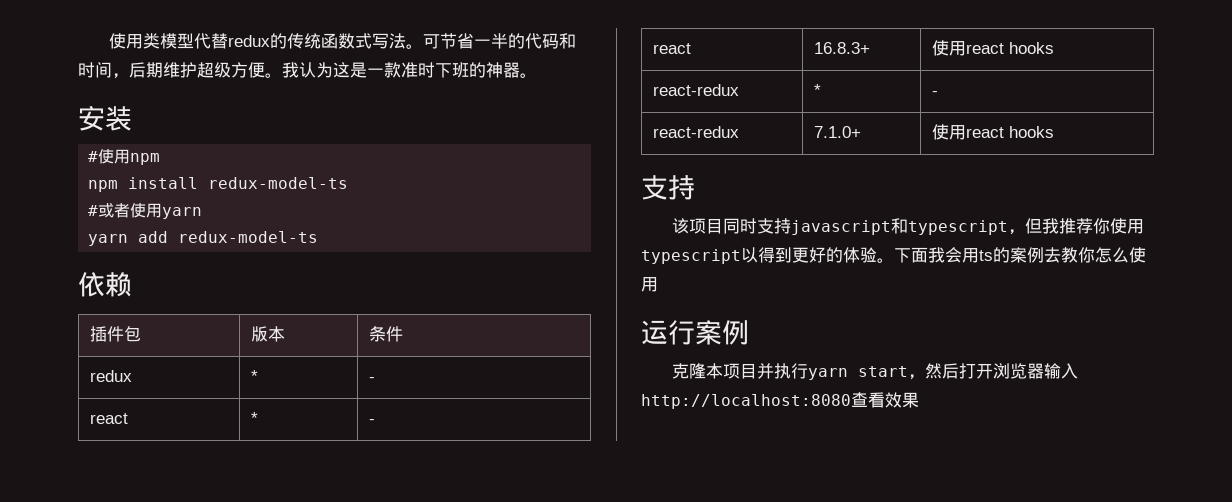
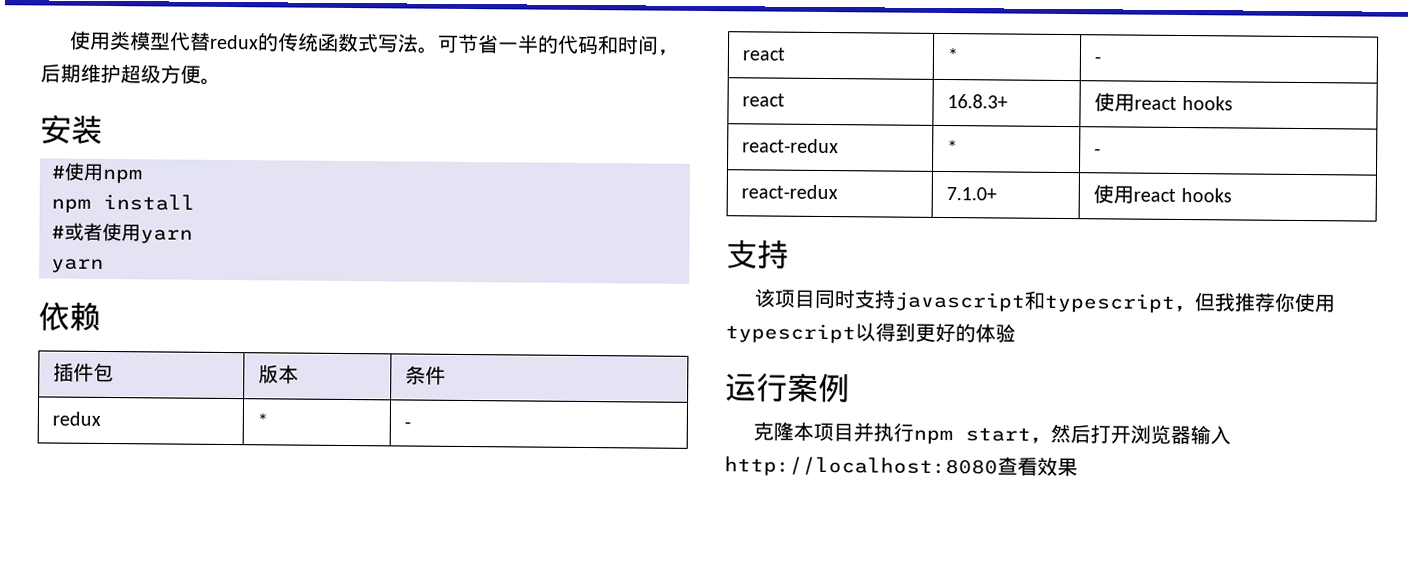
- 我认为这是一款准时下班的神器。
- npm install redux-model-ts
+ npm install
  #或者使用yarn
- yarn add redux-model-ts
+ yarn
- 该项目同时支持javascript和typescript，但我推荐你使用typescript以得到更好的体验。下面我会用ts的案例去教你怎么使用
+ 该项目同时支持javascript和typescript，但我推荐你使用typescript以得到更好的体验
- 克隆本项目并执行yarn start，然后打开浏览器输入http://localhost:8080查看效果
+ 克隆本项目并执行npm start，然后打开浏览器输入http://localhost:8080查看效果

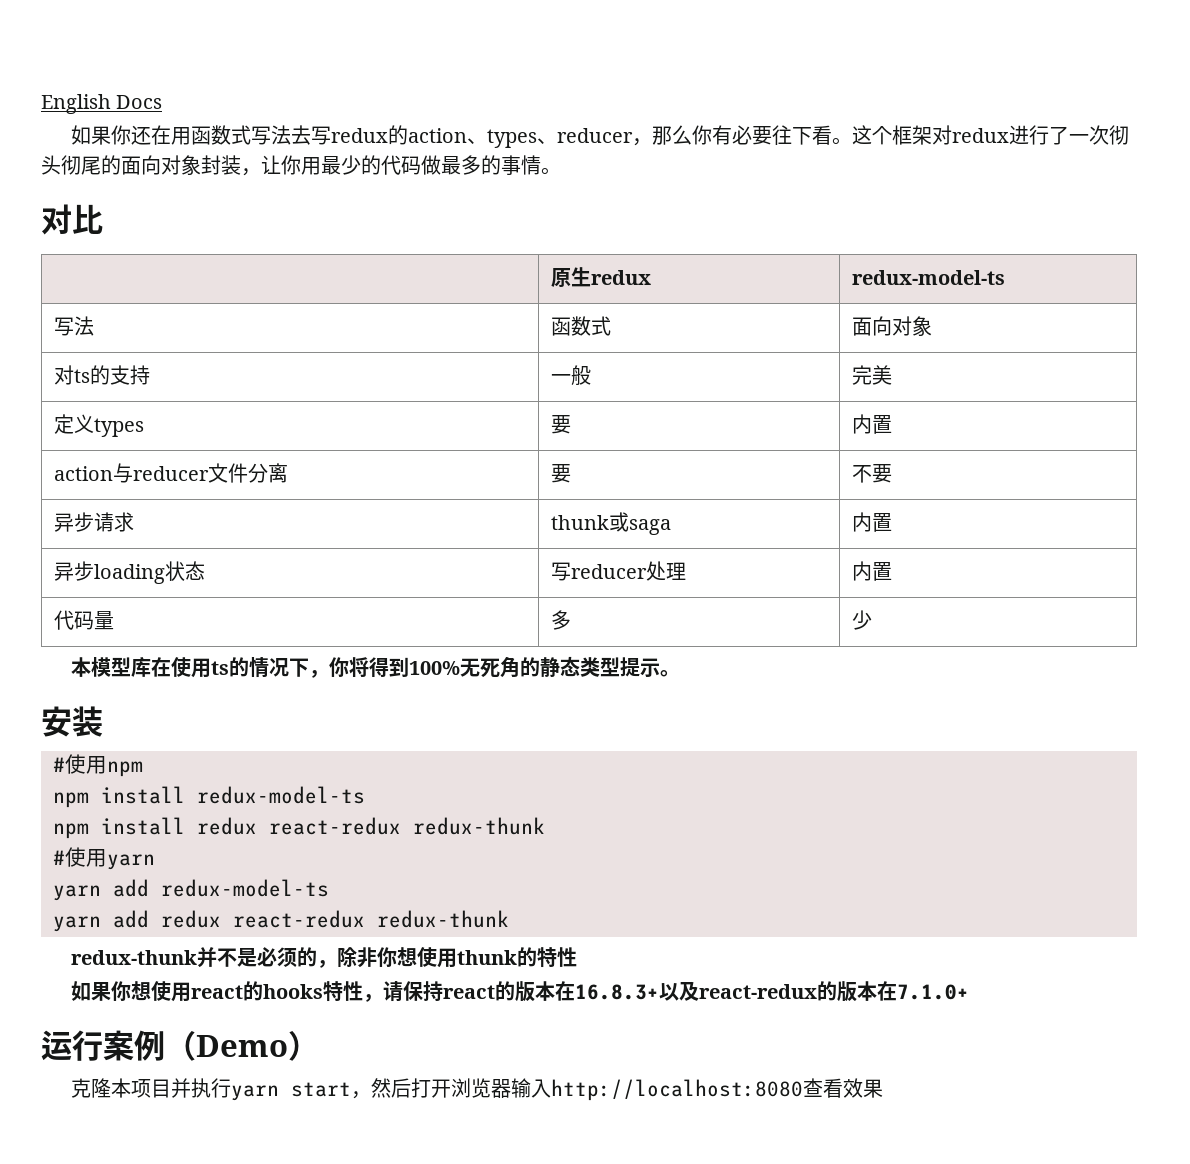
- 使用类模型代替redux的传统函数式写法。可节省一半的代码和时间，后期维护超级方便。
+ English Docs
+ 如果你还在用函数式写法去写redux的action、types、reducer，那么你有必要往下看。这个框架对redux进行了一次彻头彻尾的面向对象封装，让你用最少的代码做最多的事情。
+ 对比
+ | 原生redux | redux-model-ts
+ 写法 | 函数式 | 面向对象
+ 对ts的支持 | 一般 | 完美
+ 定义types | 要 | 内置
+ action与reducer文件分离 | 要 | 不要
+ 异步请求 | thunk或saga | 内置
+ 异步loading状态 | 写reducer处理 | 内置
+ 代码量 | 多 | 少
+ 本模型库在使用ts的情况下，你将得到100%无死角的静态类型提示。
- npm install
- #或者使用yarn
- yarn
- 依赖
- 插件包 | 版本 | 条件
- redux | * | -
- react | * | -
- react | 16.8.3+ | 使用react hooks
- react-redux | * | -
- react-redux | 7.1.0+ | 使用react hooks
- 支持
- 该项目同时支持javascript和typescript，但我推荐你使用typescript以得到更好的体验
+ npm install redux-model-ts
+ npm install redux react-redux redux-thunk
+ #使用yarn
+ yarn add redux-model-ts
+ yarn add redux react-redux redux-thunk
+ redux-thunk并不是必须的，除非你想使用thunk的特性
+ 如果你想使用react的hooks特性，请保持react的版本在16.8.3+以及react-redux的版本在7.1.0+
- 运行案例
+ 运行案例（Demo）
- 克隆本项目并执行npm start，然后打开浏览器输入http://localhost:8080查看效果
+ 克隆本项目并执行yarn start，然后打开浏览器输入http://localhost:8080查看效果

